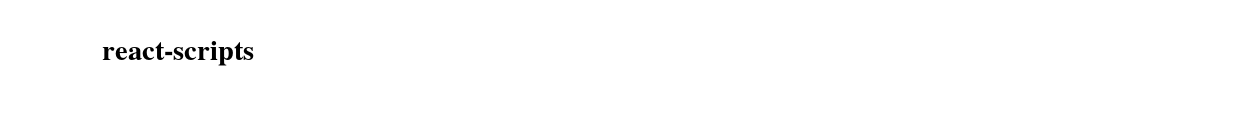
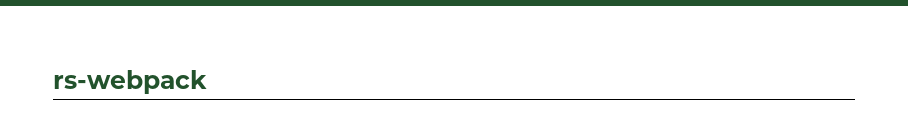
- react-scripts
+ rs-webpack

